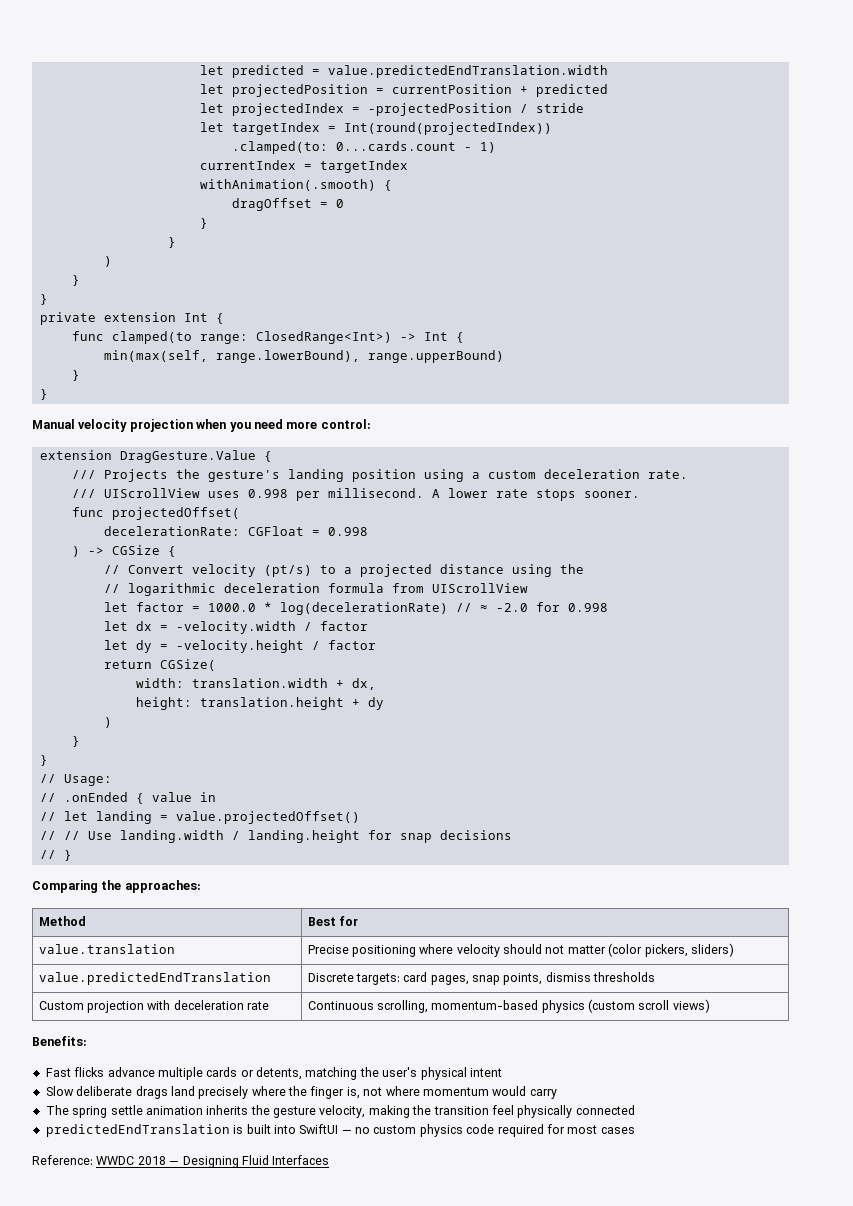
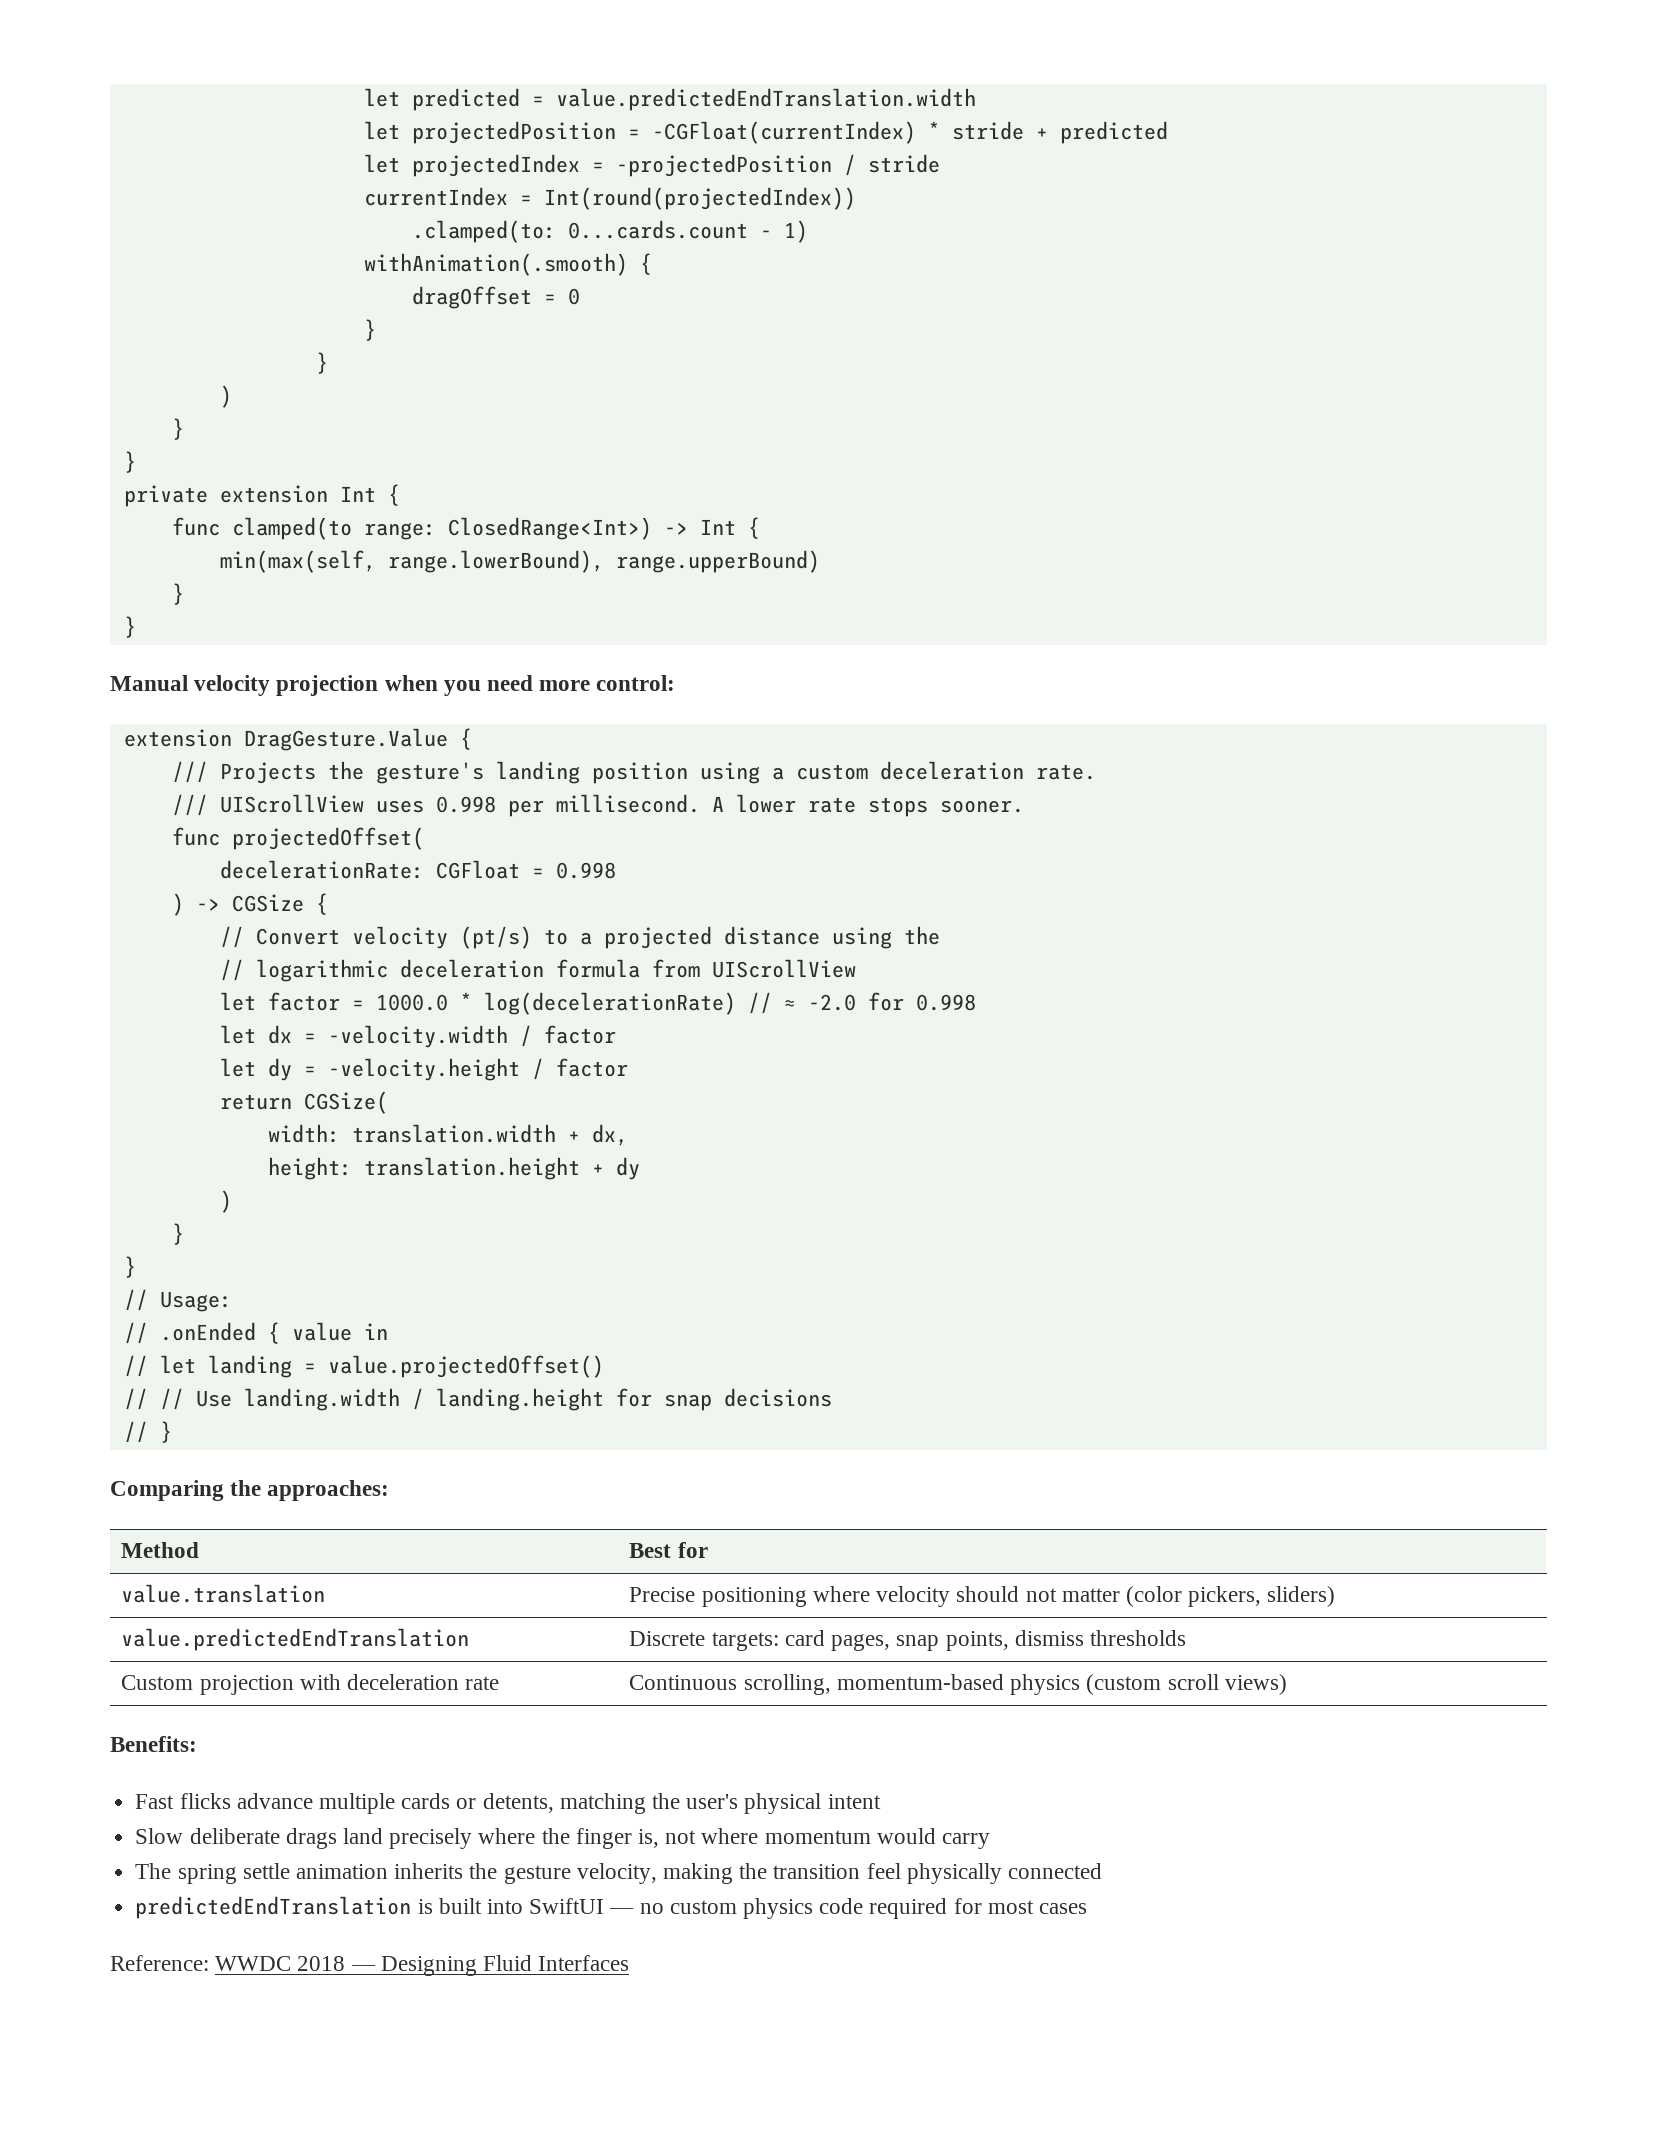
- let projectedPosition = currentPosition + predicted
+ let projectedPosition = -CGFloat(currentIndex) * stride + predicted
- let targetIndex = Int(round(projectedIndex))
+ currentIndex = Int(round(projectedIndex))
- currentIndex = targetIndex

